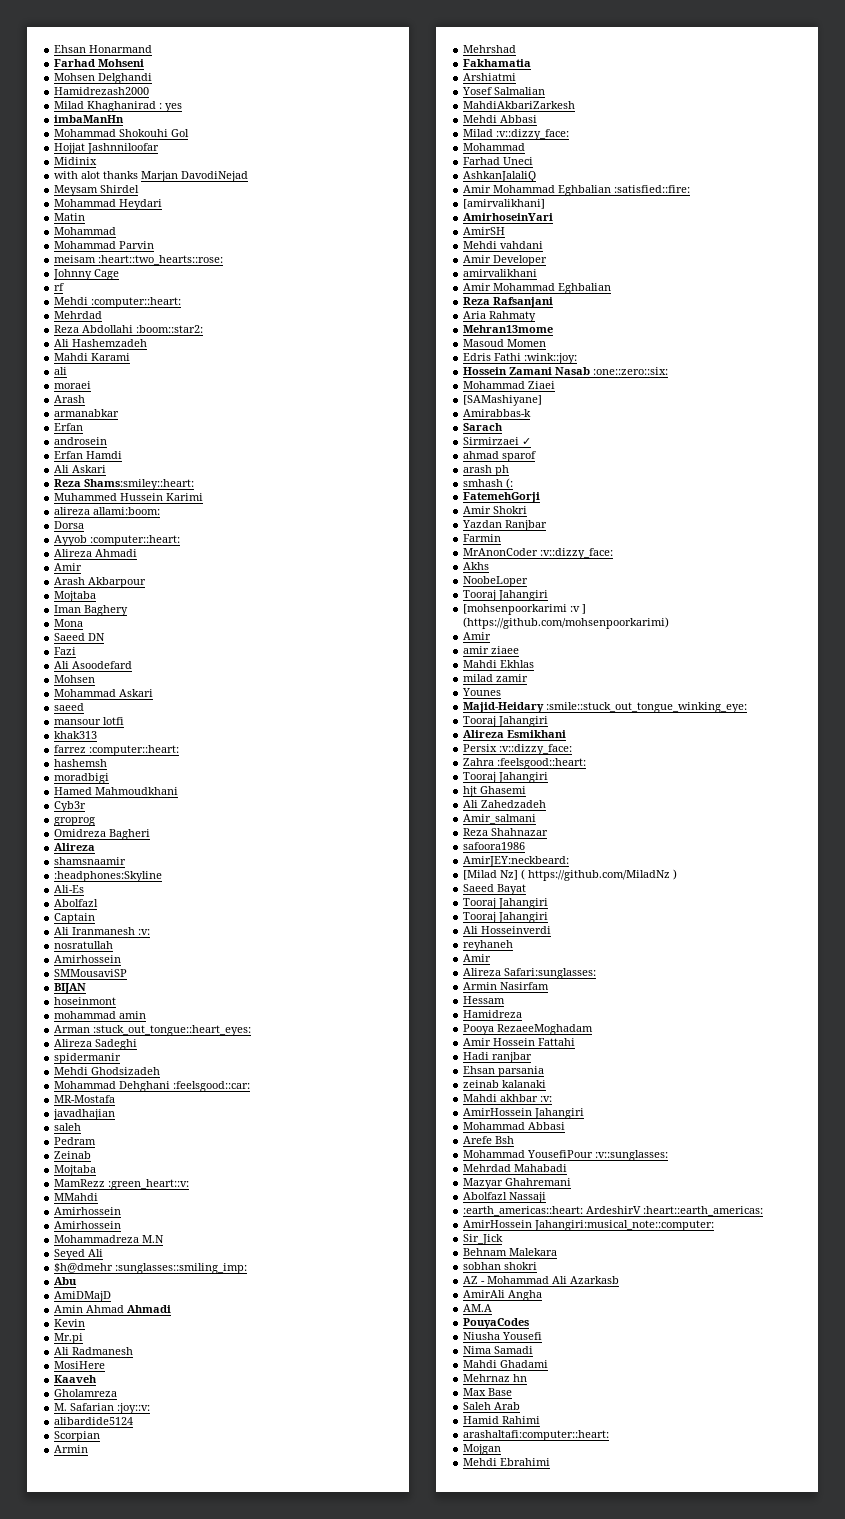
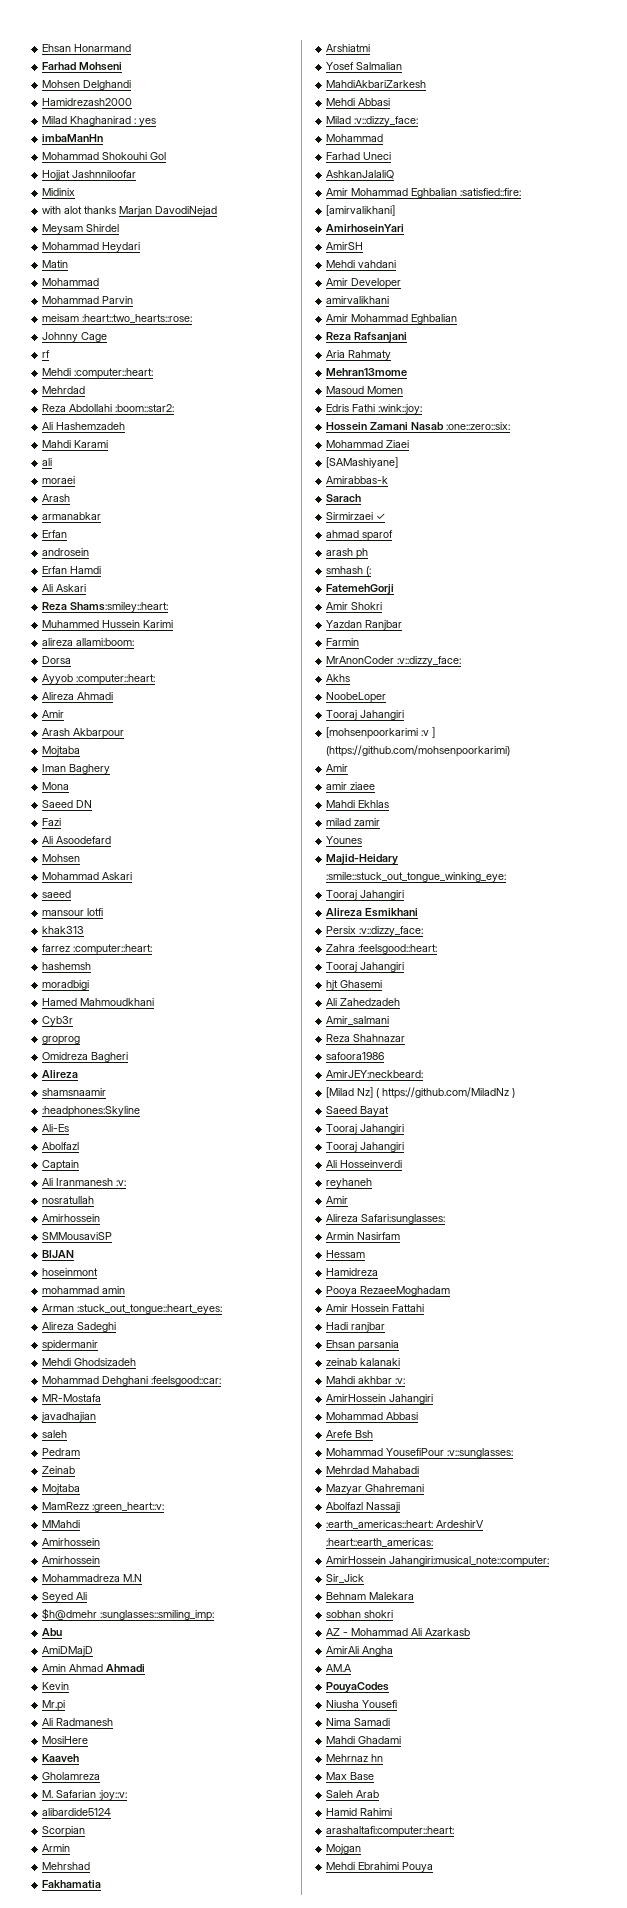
- Mehdi Ebrahimi
+ Mehdi Ebrahimi Pouya

